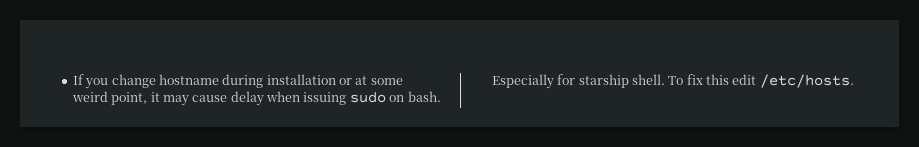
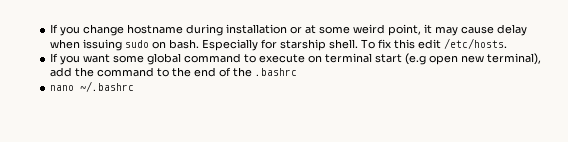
+ If you want some global command to execute on terminal start (e.g open new terminal), add the command to the end of the .bashrc
+ nano ~/.bashrc

